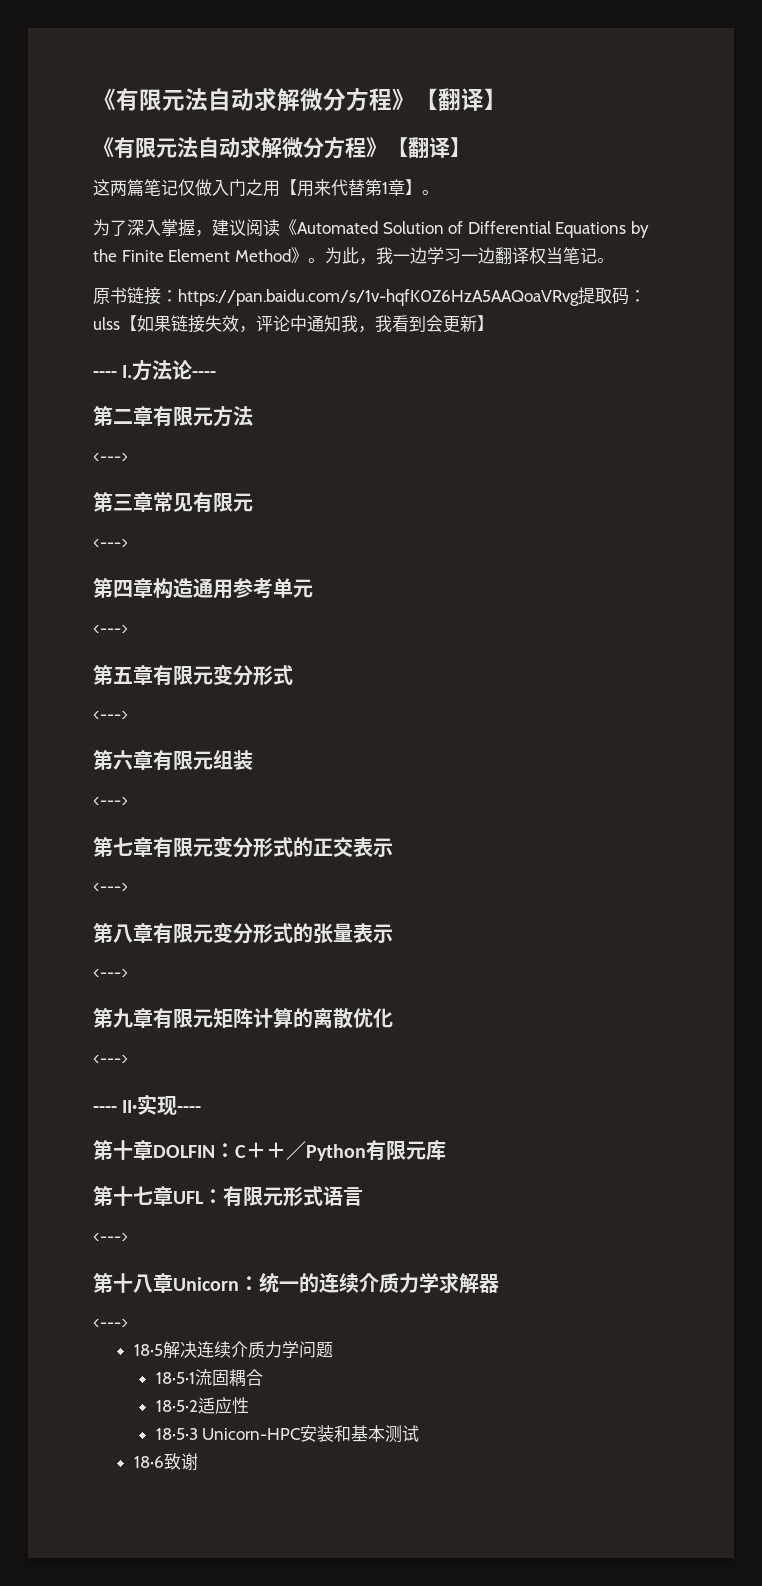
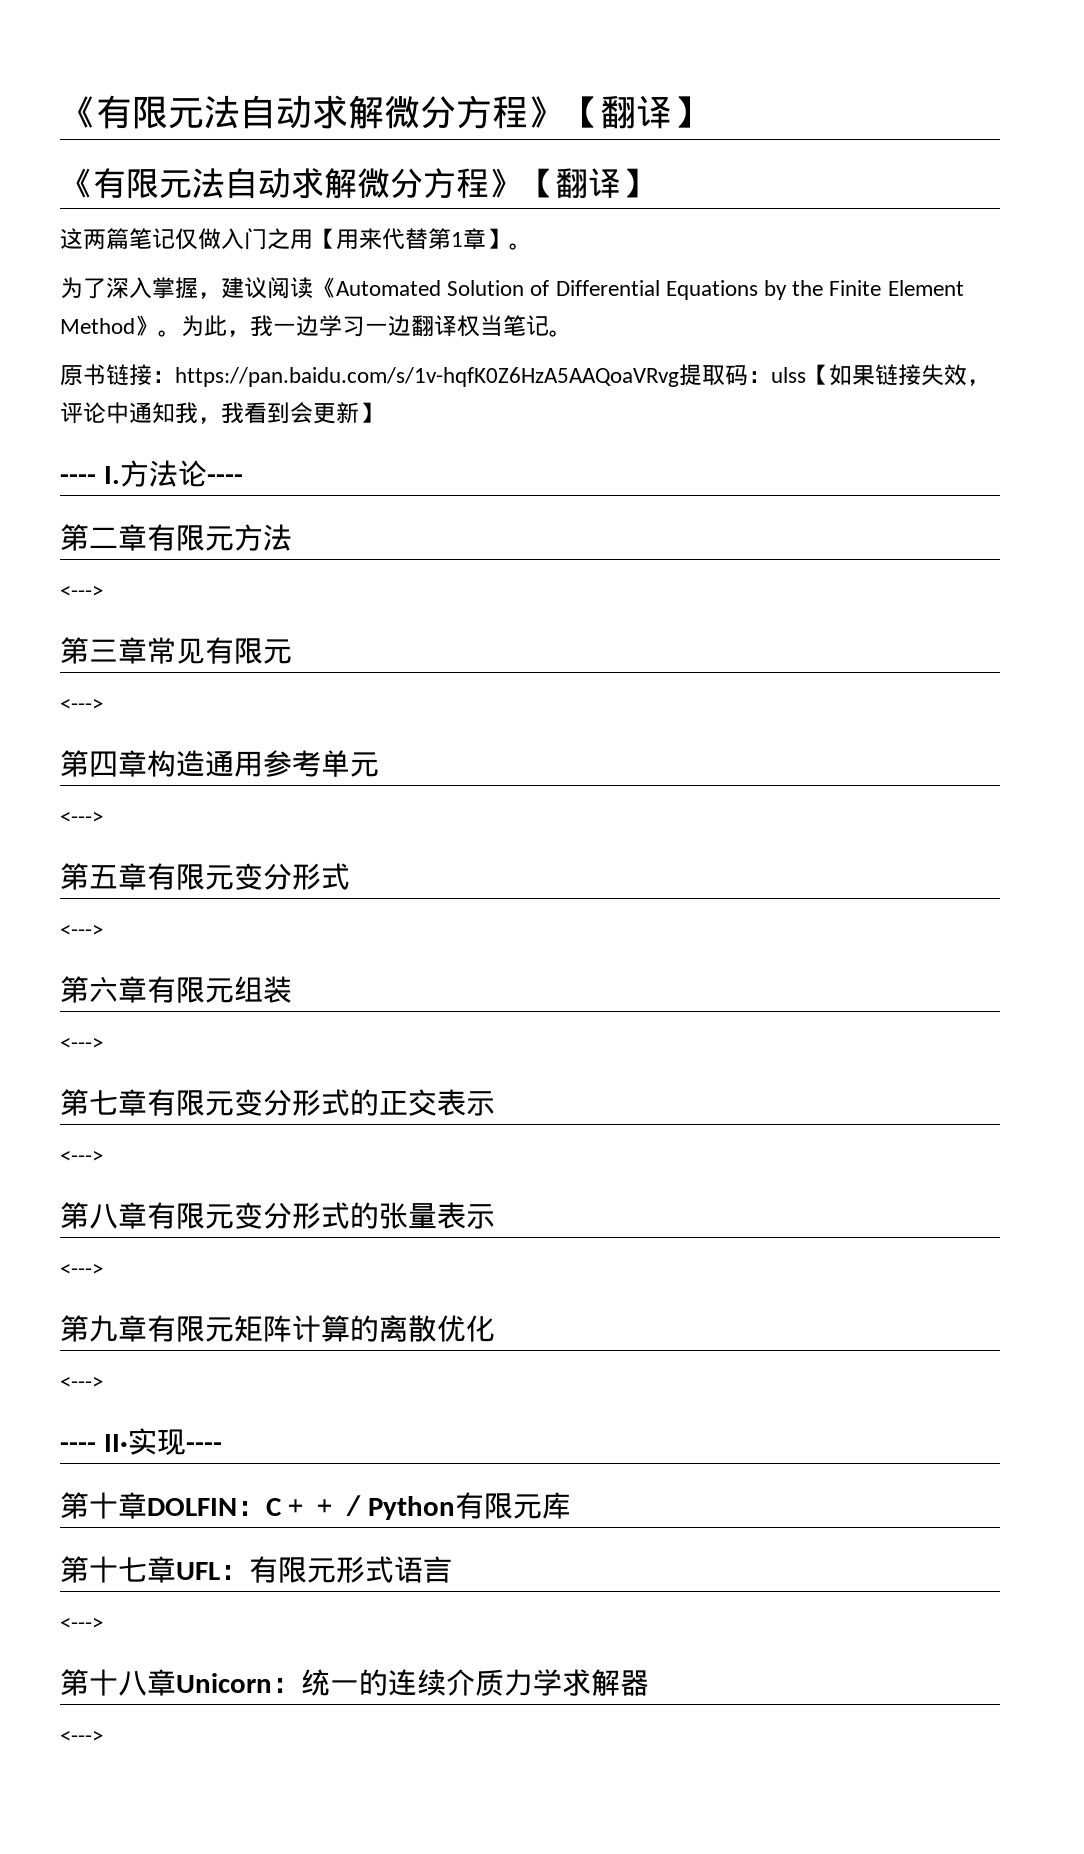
- 18·5解决连续介质力学问题
- 18·5·1流固耦合
- 18·5·2适应性
- 18·5·3 Unicorn-HPC安装和基本测试
- 18·6致谢

